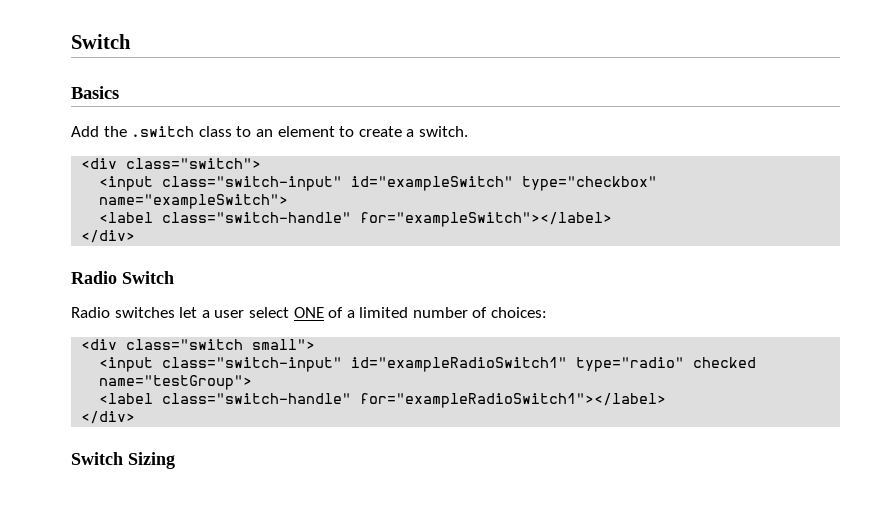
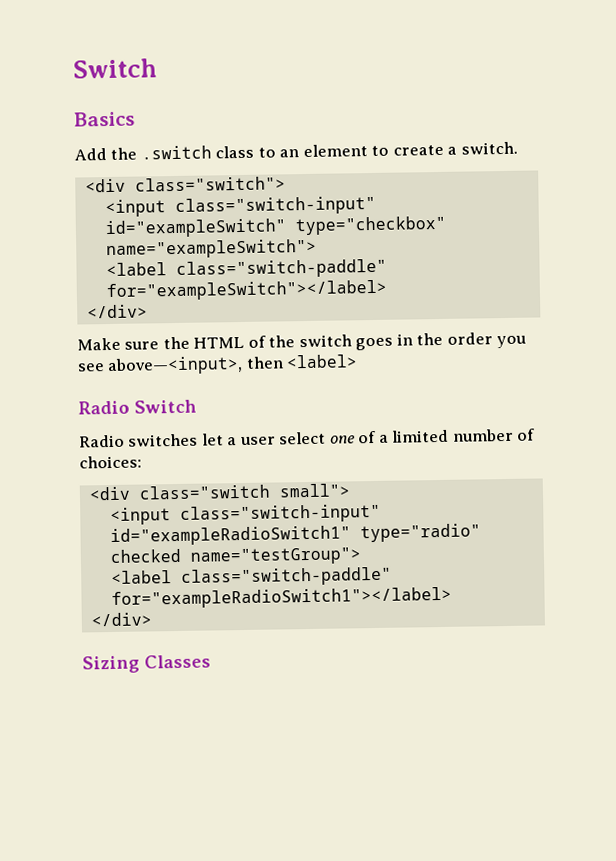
- <label class="switch-handle" for="exampleSwitch"></label>
+ <label class="switch-paddle" for="exampleSwitch"></label>
+ Make sure the HTML of the switch goes in the order you see above—<input>, then <label>
- Radio switches let a user select ONE of a limited number of choices:
+ Radio switches let a user select one of a limited number of choices:
- <label class="switch-handle" for="exampleRadioSwitch1"></label>
+ <label class="switch-paddle" for="exampleRadioSwitch1"></label>
- Switch Sizing
+ Sizing Classes

